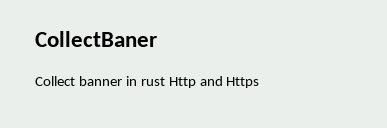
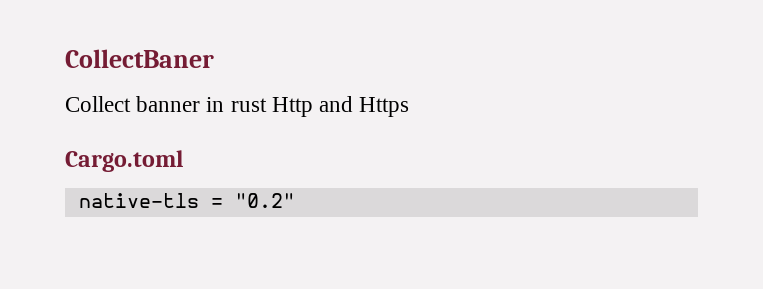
+ Cargo.toml
+ native-tls = "0.2"

